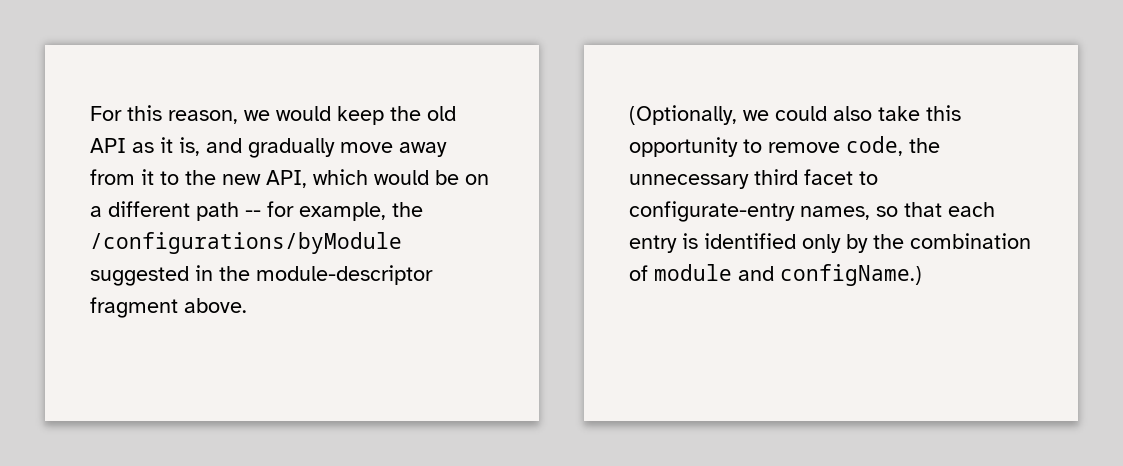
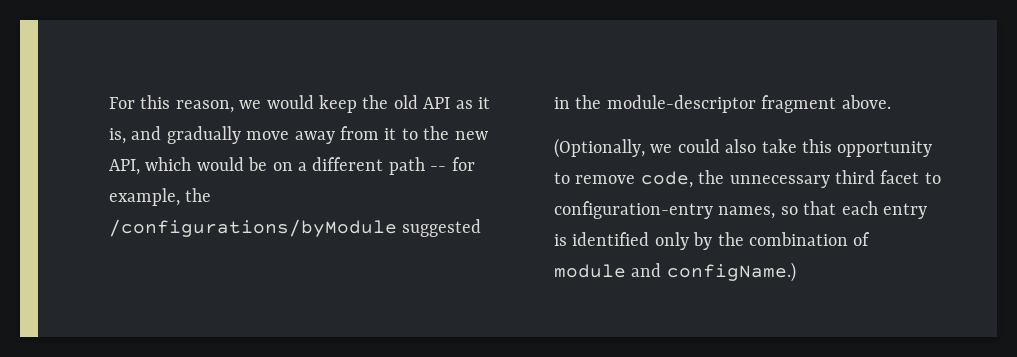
- (Optionally, we could also take this opportunity to remove code, the unnecessary third facet to configurate-entry names, so that each entry is identified only by the combination of module and configName.)
+ (Optionally, we could also take this opportunity to remove code, the unnecessary third facet to configuration-entry names, so that each entry is identified only by the combination of module and configName.)

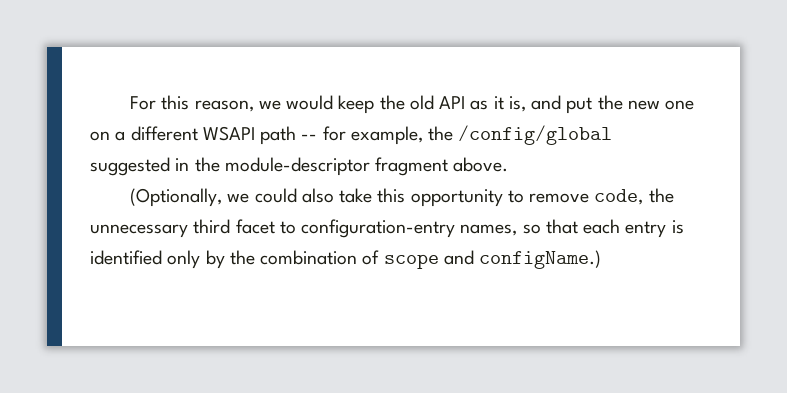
- For this reason, we would keep the old API as it is, and gradually move away from it to the new API, which would be on a different path -- for example, the /configurations/byModule suggested in the module-descriptor fragment above.
+ For this reason, we would keep the old API as it is, and put the new one on a different WSAPI path -- for example, the /config/global suggested in the module-descriptor fragment above.
- (Optionally, we could also take this opportunity to remove code, the unnecessary third facet to configuration-entry names, so that each entry is identified only by the combination of module and configName.)
+ (Optionally, we could also take this opportunity to remove code, the unnecessary third facet to configuration-entry names, so that each entry is identified only by the combination of scope and configName.)

